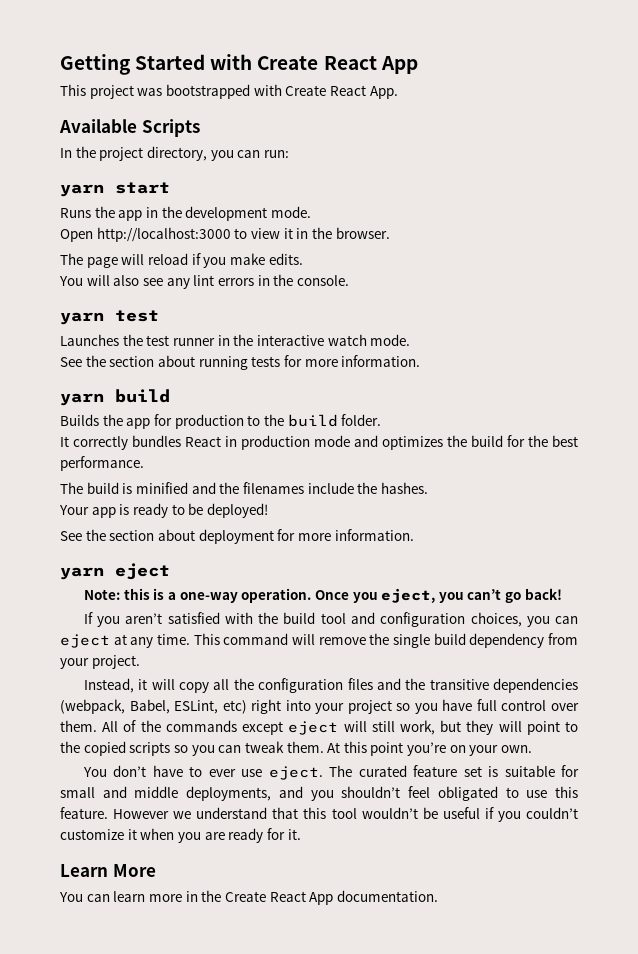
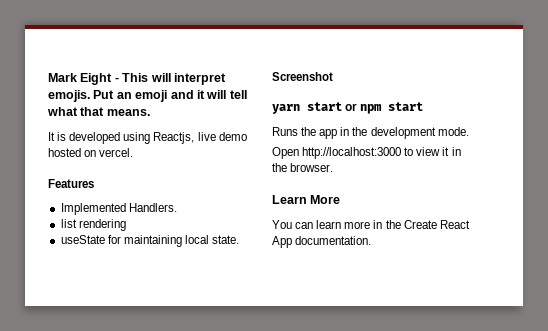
- Getting Started with Create React App
- This project was bootstrapped with Create React App.
- Available Scripts
- In the project directory, you can run:
+ Mark Eight - This will interpret emojis. Put an emoji and it will tell what that means.
+ It is developed using Reactjs, live demo hosted on vercel.
+ Features
+ Implemented Handlers.
+ list rendering
+ useState for maintaining local state.
+ Screenshot
- yarn start
+ yarn start or npm start
- The page will reload if you make edits.
- You will also see any lint errors in the console.
- yarn test
- Launches the test runner in the interactive watch mode.
- See the section about running tests for more information.
- yarn build
- Builds the app for production to the build folder.
- It correctly bundles React in production mode and optimizes the build for the best performance.
- The build is minified and the filenames include the hashes.
- Your app is ready to be deployed!
- See the section about deployment for more information.
- yarn eject
- Note: this is a one-way operation. Once you eject, you can’t go back!
- If you aren’t satisfied with the build tool and configuration choices, you can eject at any time. This command will remove the single build dependency from your project.
- Instead, it will copy all the configuration files and the transitive dependencies (webpack, Babel, ESLint, etc) right into your project so you have full control over them. All of the commands except eject will still work, but they will point to the copied scripts so you can tweak them. At this point you’re on your own.
- You don’t have to ever use eject. The curated feature set is suitable for small and middle deployments, and you shouldn’t feel obligated to use this feature. However we understand that this tool wouldn’t be useful if you couldn’t customize it when you are ready for it.

